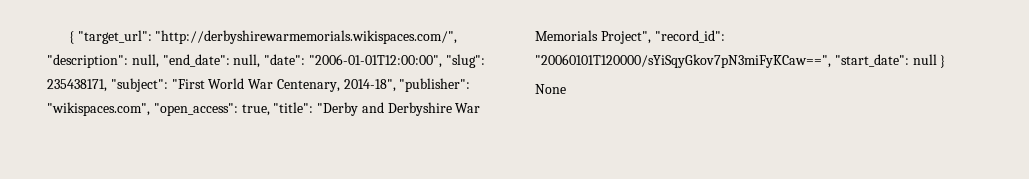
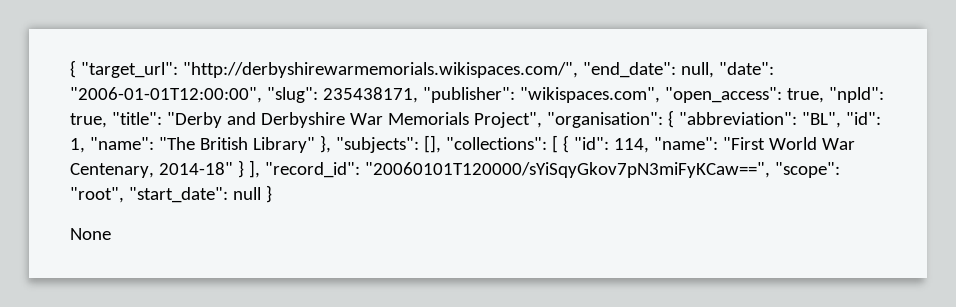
- { "target_url": "http://derbyshirewarmemorials.wikispaces.com/", "description": null, "end_date": null, "date": "2006-01-01T12:00:00", "slug": 235438171, "subject": "First World War Centenary, 2014-18", "publisher": "wikispaces.com", "open_access": true, "title": "Derby and Derbyshire War Memorials Project", "record_id": "20060101T120000/sYiSqyGkov7pN3miFyKCaw==", "start_date": null }
+ { "target_url": "http://derbyshirewarmemorials.wikispaces.com/", "end_date": null, "date": "2006-01-01T12:00:00", "slug": 235438171, "publisher": "wikispaces.com", "open_access": true, "npld": true, "title": "Derby and Derbyshire War Memorials Project", "organisation": { "abbreviation": "BL", "id": 1, "name": "The British Library" }, "subjects": [], "collections": [ { "id": 114, "name": "First World War Centenary, 2014-18" } ], "record_id": "20060101T120000/sYiSqyGkov7pN3miFyKCaw==", "scope": "root", "start_date": null }

